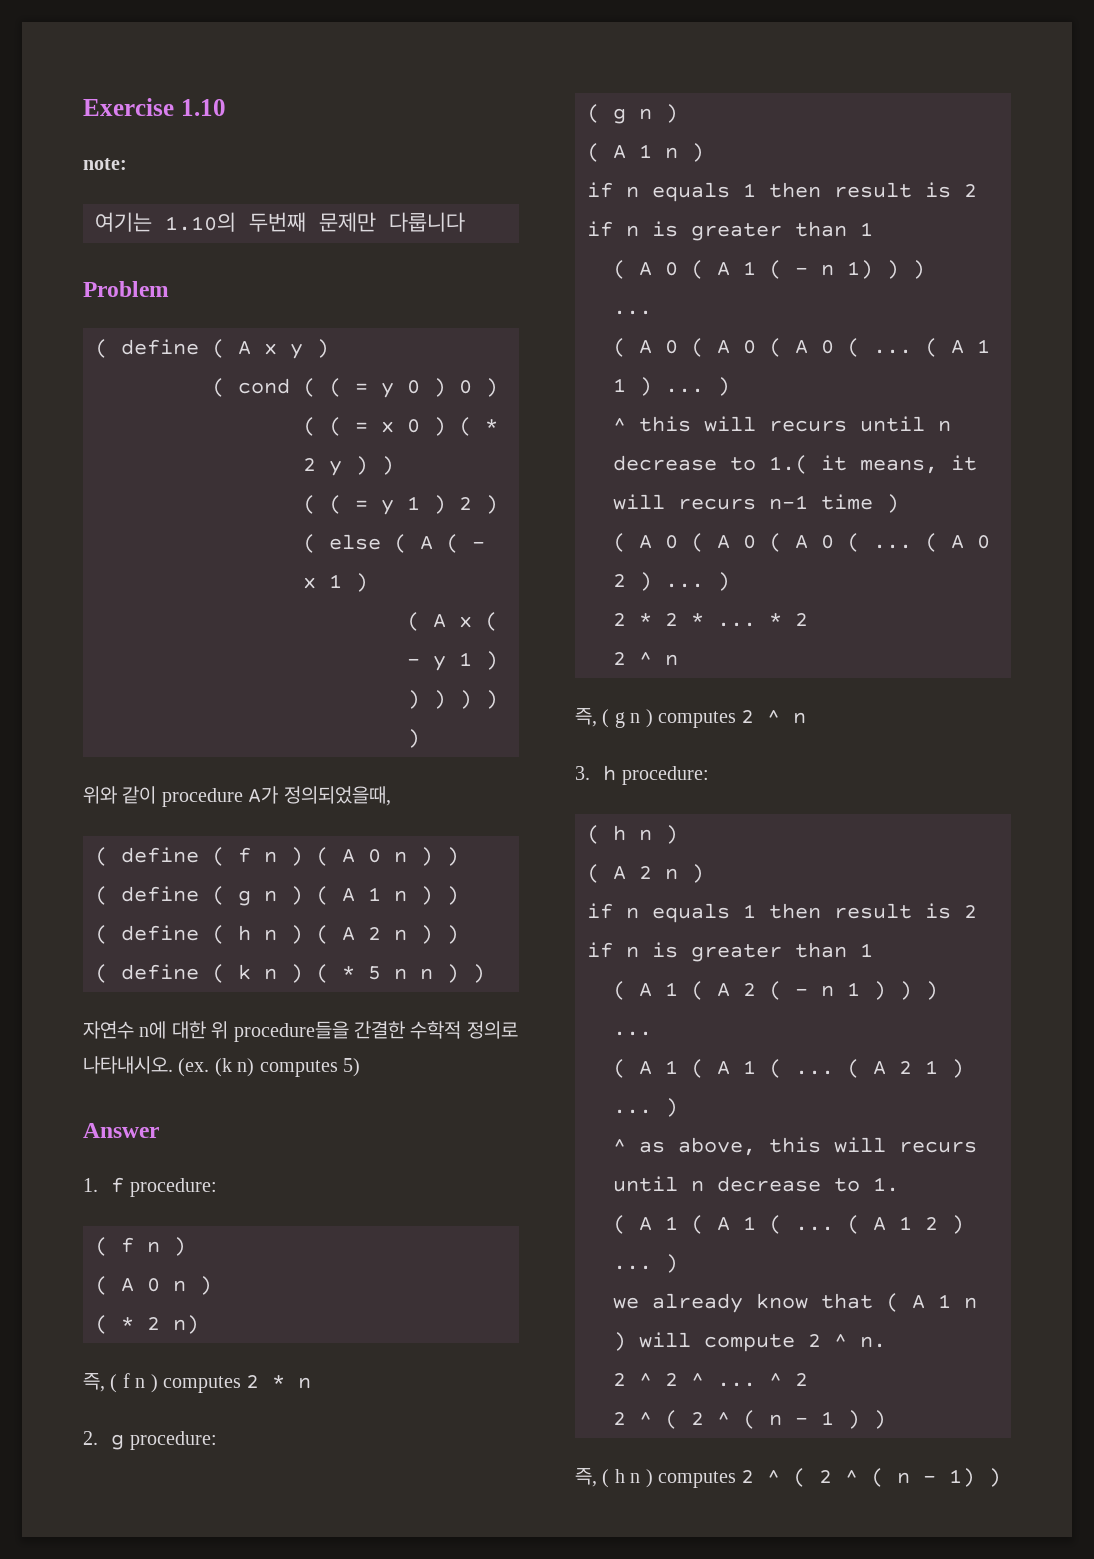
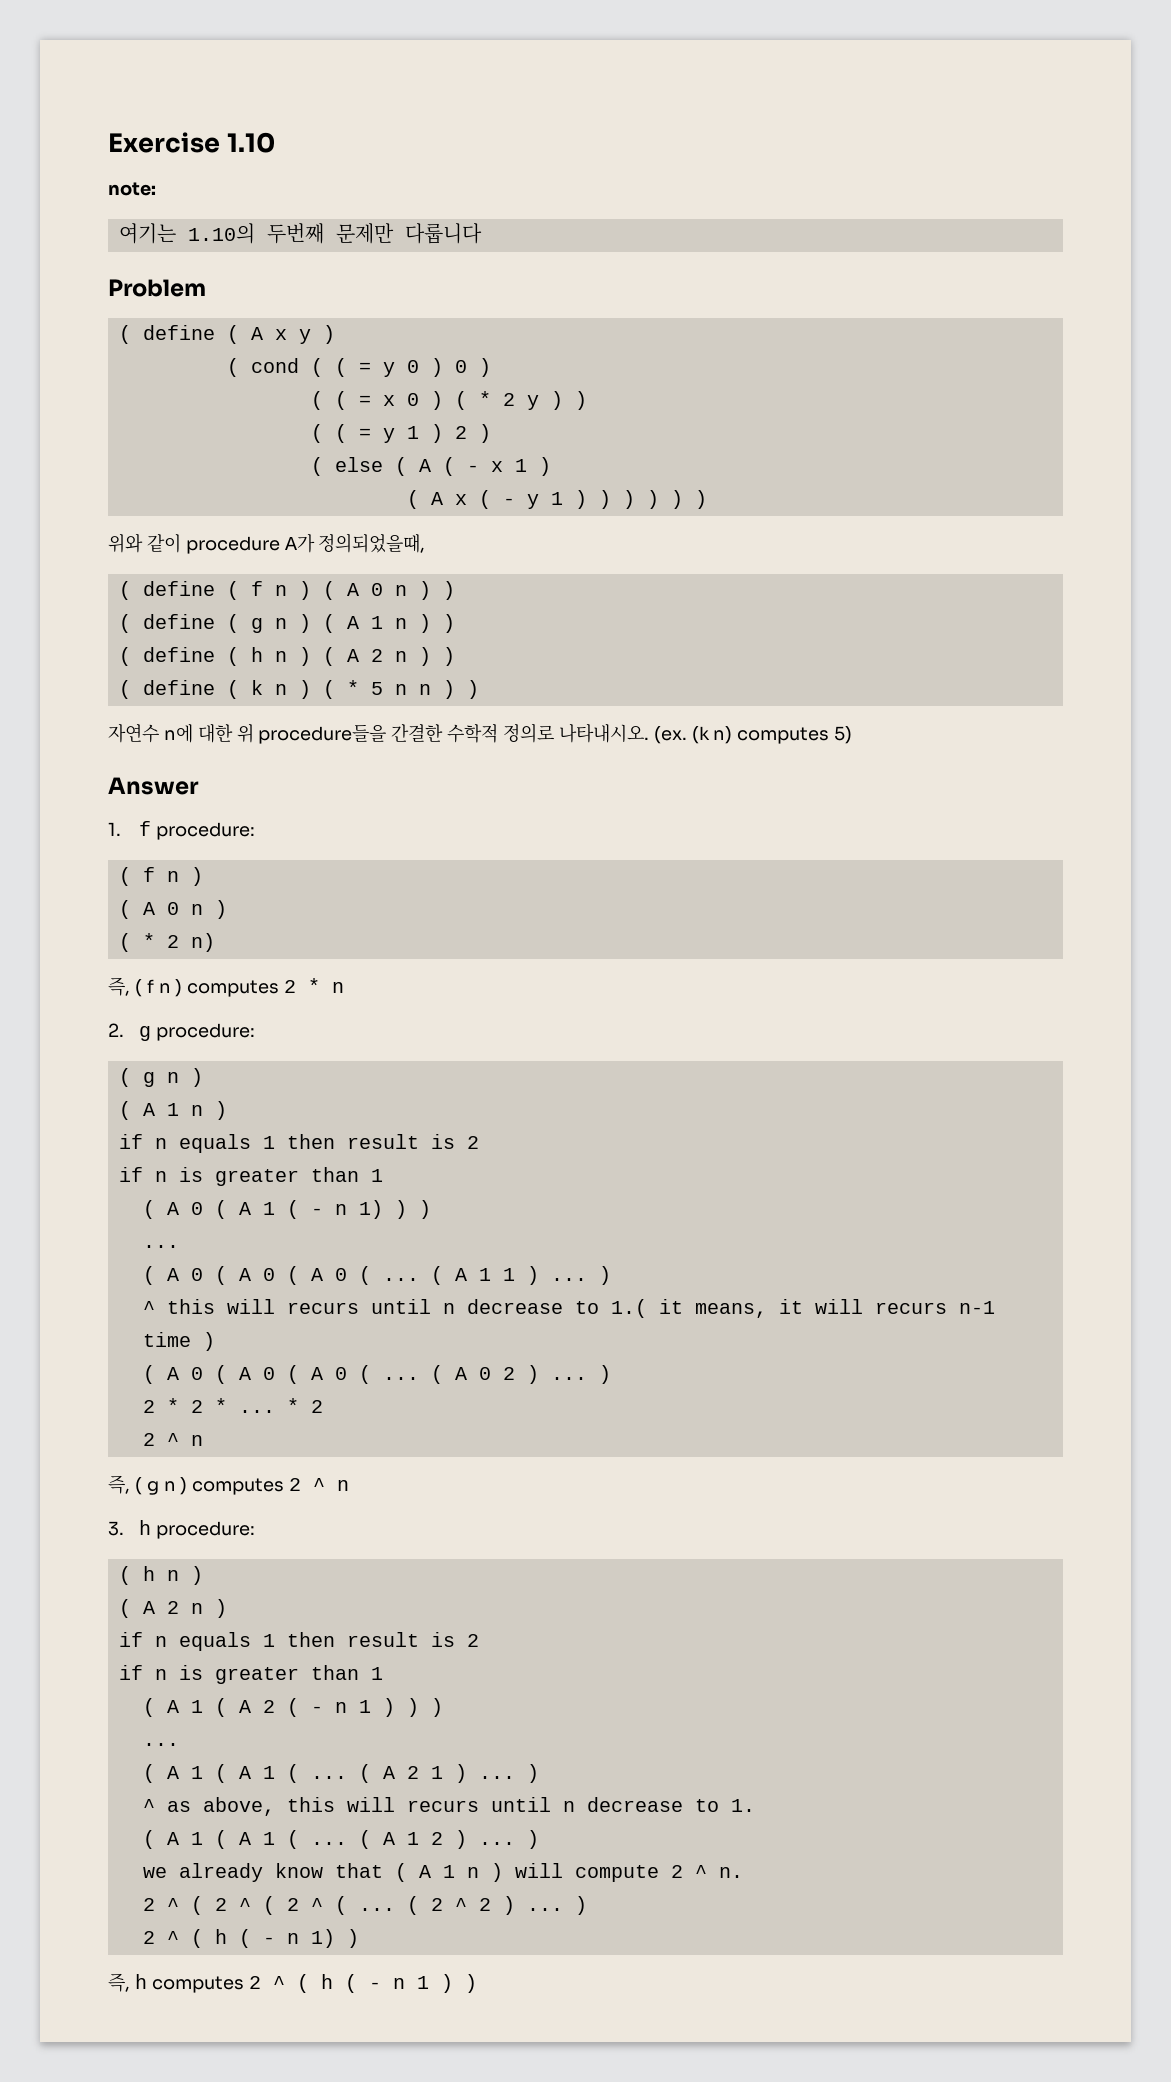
- 2 ^ 2 ^ ... ^ 2
- 2 ^ ( 2 ^ ( n - 1 ) )
- 즉, ( h n ) computes 2 ^ ( 2 ^ ( n - 1) )
+ 2 ^ ( 2 ^ ( 2 ^ ( ... ( 2 ^ 2 ) ... )
+ 2 ^ ( h ( - n 1) )
+ 즉, h computes 2 ^ ( h ( - n 1 ) )

